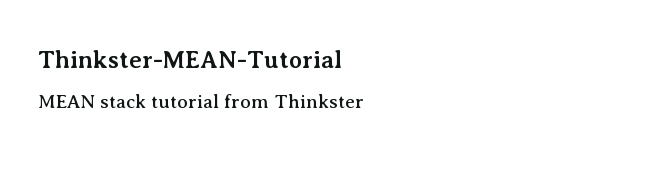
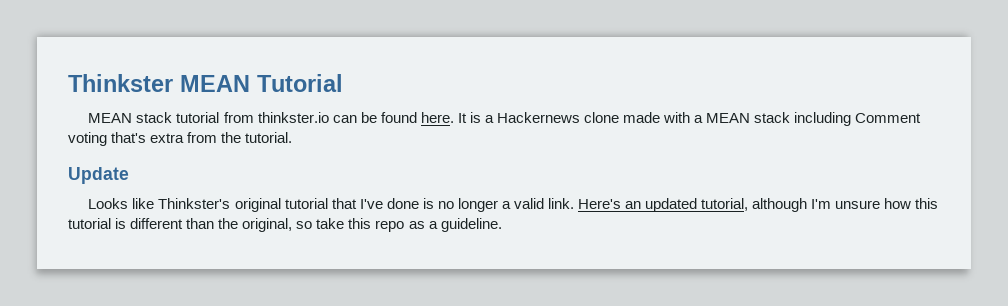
- Thinkster-MEAN-Tutorial
+ Thinkster MEAN Tutorial
- MEAN stack tutorial from Thinkster
+ MEAN stack tutorial from thinkster.io can be found here. It is a Hackernews clone made with a MEAN stack including Comment voting that's extra from the tutorial.
+ Update
+ Looks like Thinkster's original tutorial that I've done is no longer a valid link. Here's an updated tutorial, although I'm unsure how this tutorial is different than the original, so take this repo as a guideline.

